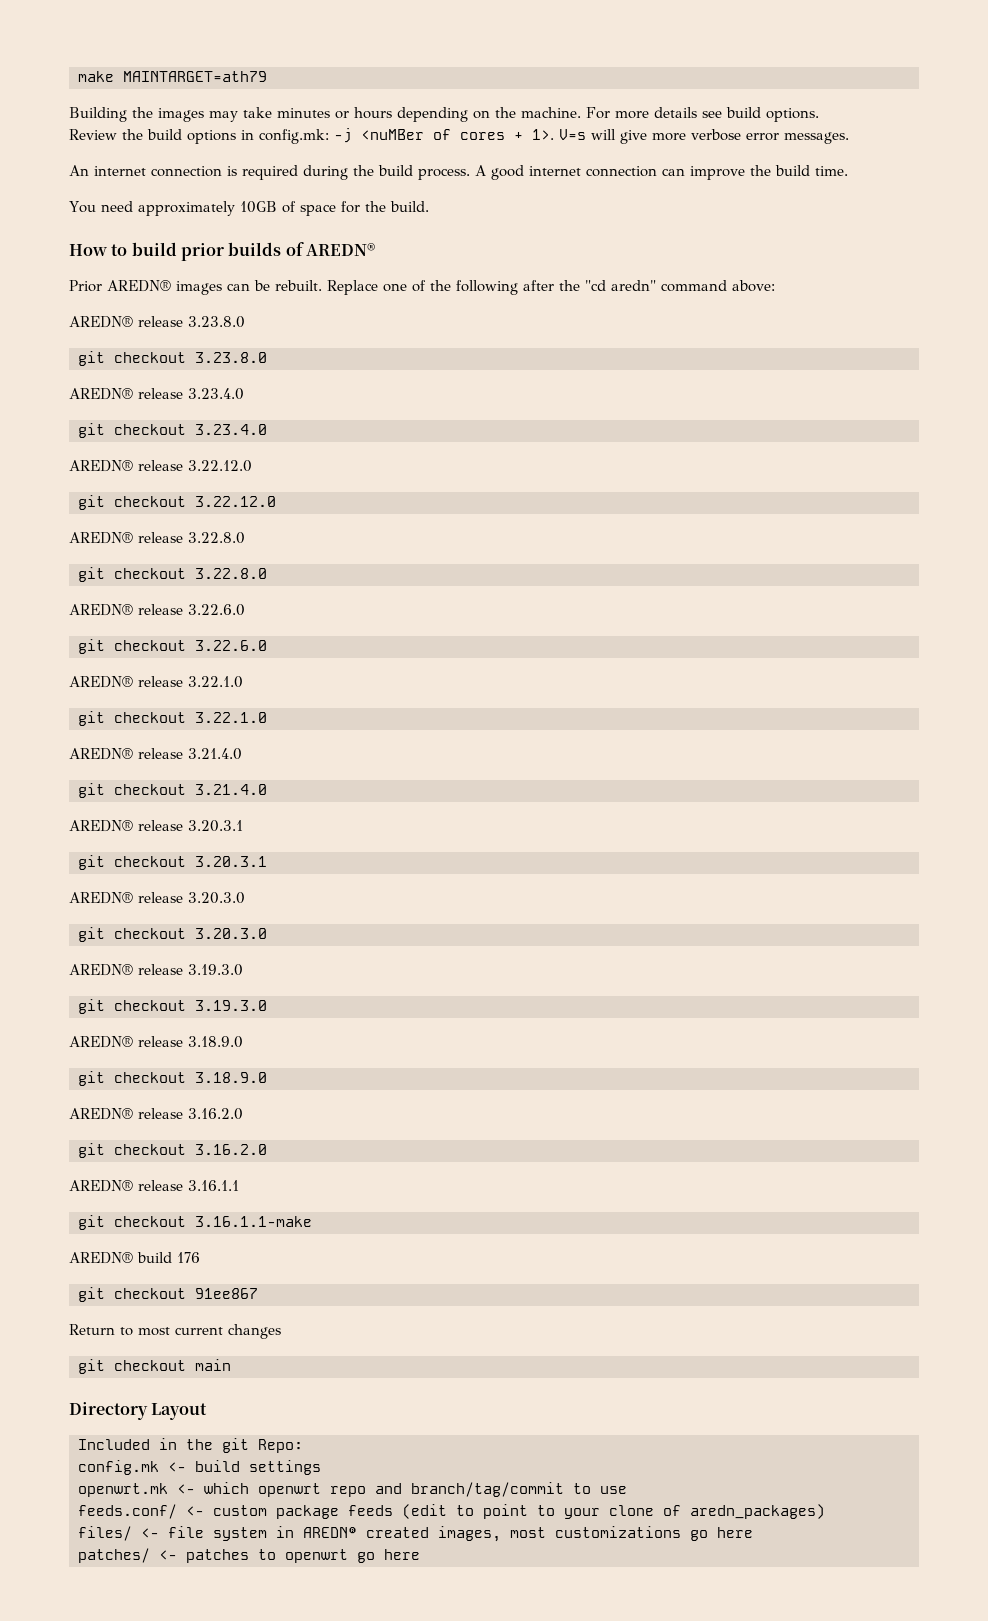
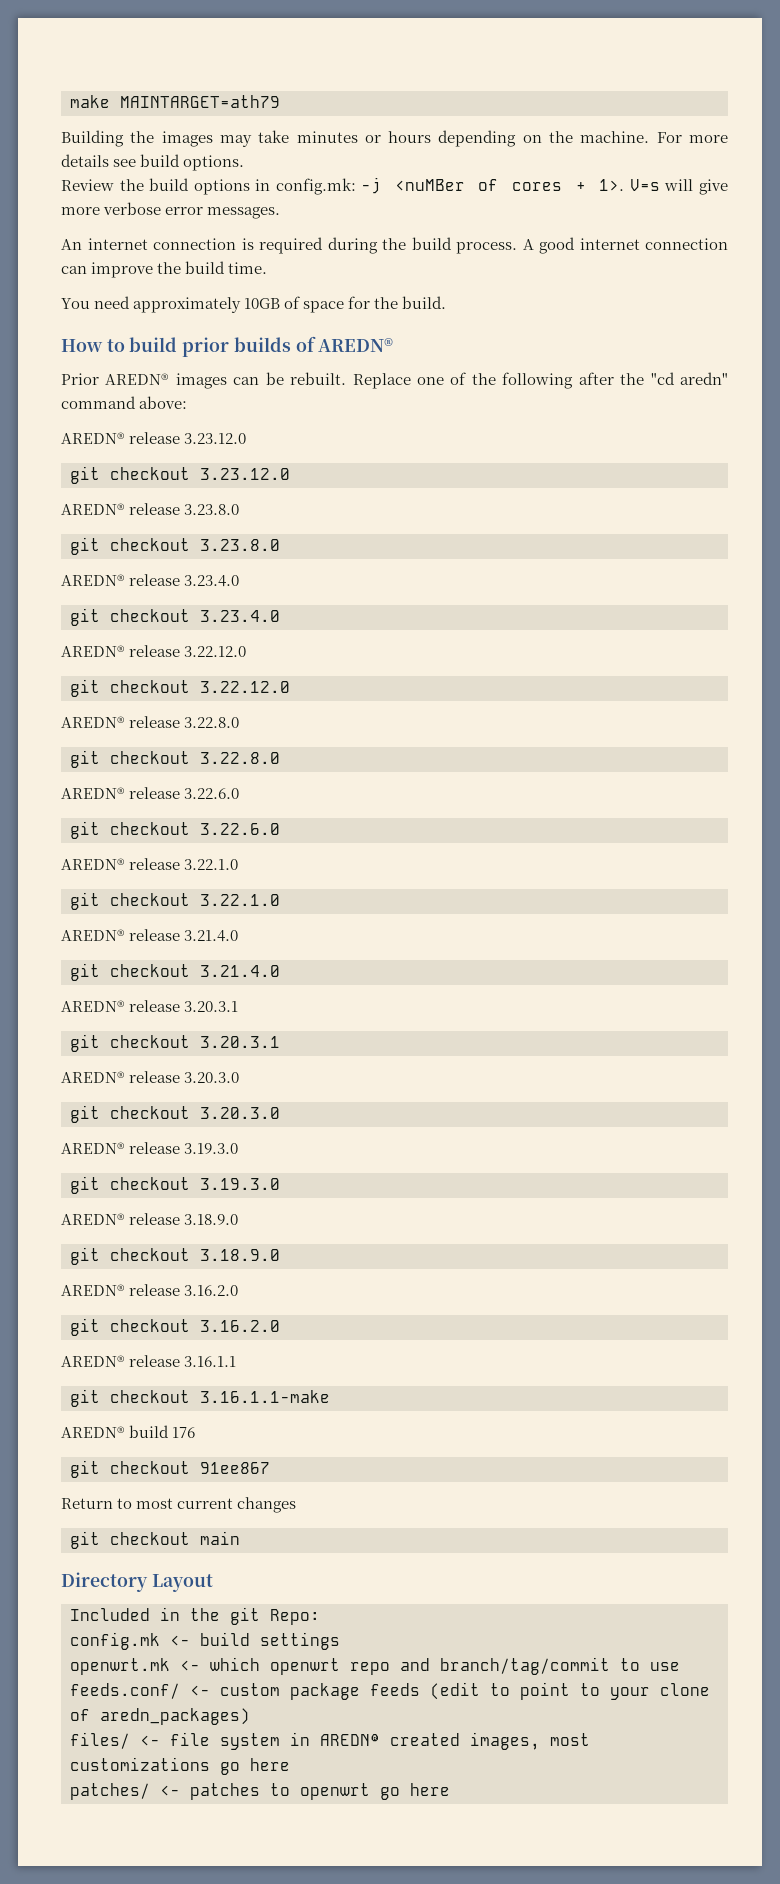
+ AREDN® release 3.23.12.0
+ git checkout 3.23.12.0

